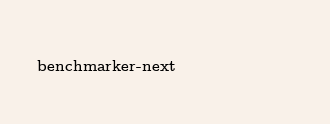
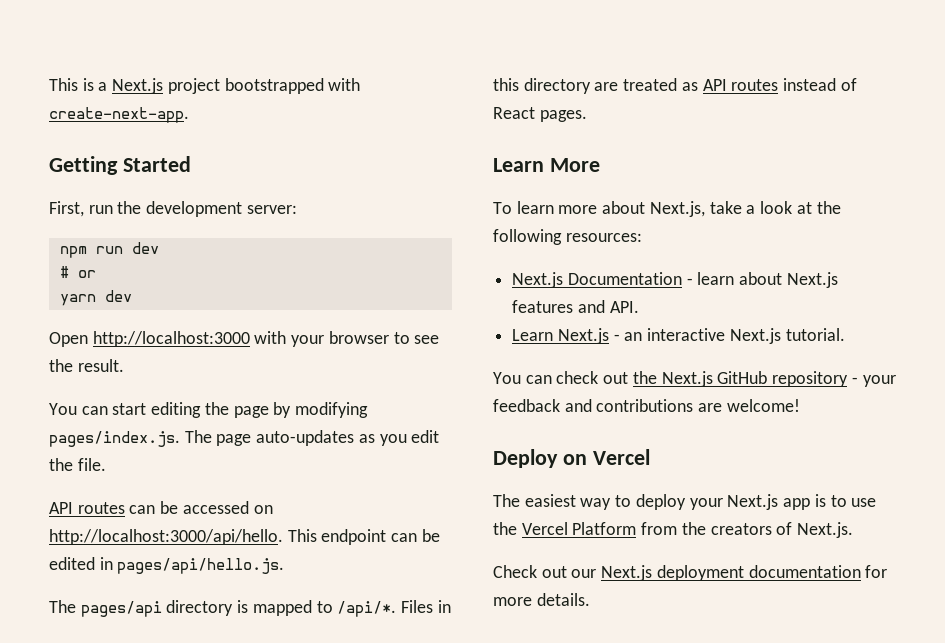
- benchmarker-next
+ This is a Next.js project bootstrapped with create-next-app.
+ Getting Started
+ First, run the development server:
+ npm run dev
+ # or
+ yarn dev
+ Open http://localhost:3000 with your browser to see the result.
+ You can start editing the page by modifying pages/index.js. The page auto-updates as you edit the file.
+ API routes can be accessed on http://localhost:3000/api/hello. This endpoint can be edited in pages/api/hello.js.
+ The pages/api directory is mapped to /api/*. Files in this directory are treated as API routes instead of React pages.
+ Learn More
+ To learn more about Next.js, take a look at the following resources:
+ Next.js Documentation - learn about Next.js features and API.
+ Learn Next.js - an interactive Next.js tutorial.
+ You can check out the Next.js GitHub repository - your feedback and contributions are welcome!
+ Deploy on Vercel
+ The easiest way to deploy your Next.js app is to use the Vercel Platform from the creators of Next.js.
+ Check out our Next.js deployment documentation for more details.

